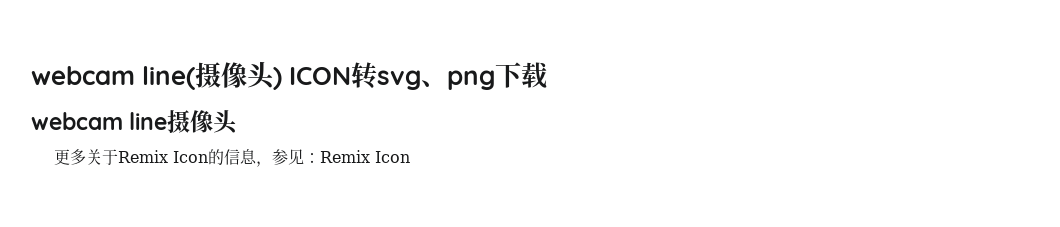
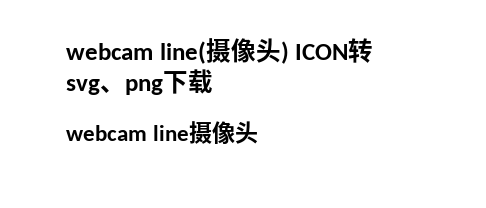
- 更多关于Remix Icon的信息，参见：Remix Icon

